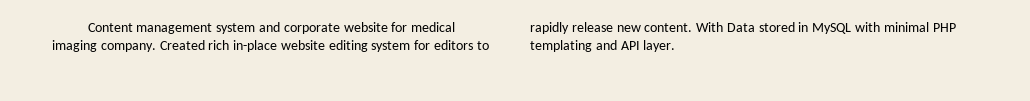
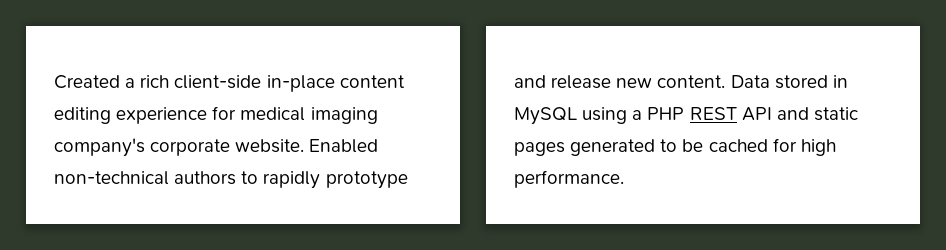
- Content management system and corporate website for medical imaging company. Created rich in-place website editing system for editors to rapidly release new content.
+ Created a rich client-side in-place content editing experience for medical imaging company's corporate website. Enabled non-technical authors to rapidly prototype and release new content.
- With Data stored in MySQL with minimal PHP templating and API layer.
+ Data stored in MySQL using a PHP REST API and static pages generated to be cached for high performance.

